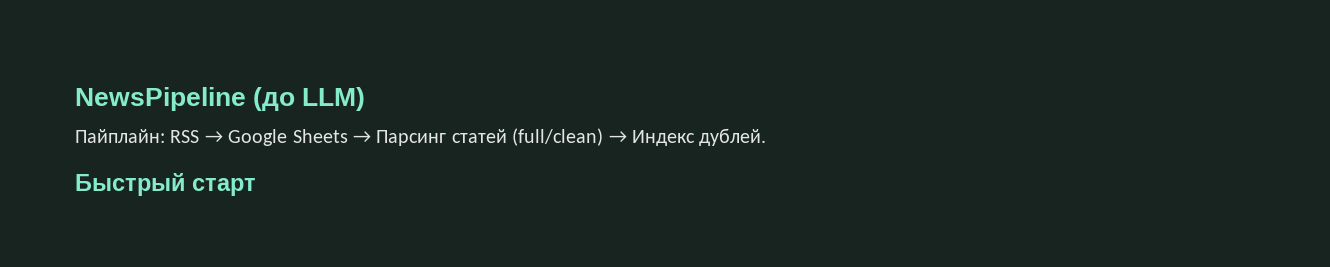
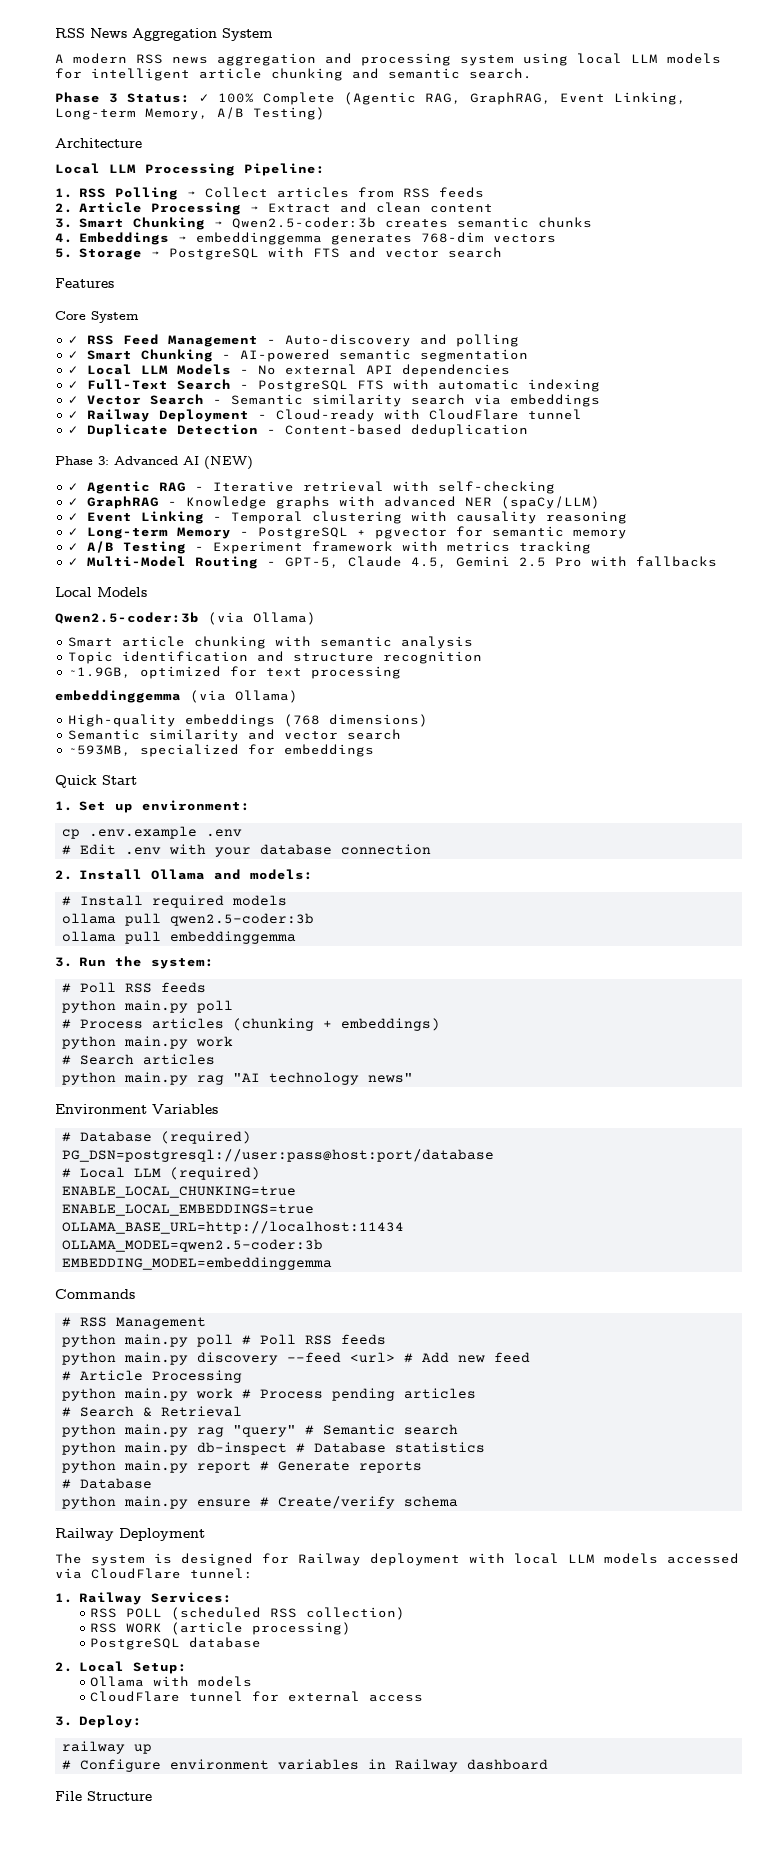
- NewsPipeline (до LLM)
- Пайплайн: RSS → Google Sheets → Парсинг статей (full/clean) → Индекс дублей.
- Быстрый старт
+ RSS News Aggregation System
+ A modern RSS news aggregation and processing system using local LLM models for intelligent article chunking and semantic search.
+ Phase 3 Status: ✓ 100% Complete (Agentic RAG, GraphRAG, Event Linking, Long-term Memory, A/B Testing)
+ Architecture
+ Local LLM Processing Pipeline:
+ 1. RSS Polling → Collect articles from RSS feeds
+ 2. Article Processing → Extract and clean content
+ 3. Smart Chunking → Qwen2.5-coder:3b creates semantic chunks
+ 4. Embeddings → embeddinggemma generates 768-dim vectors
+ 5. Storage → PostgreSQL with FTS and vector search
+ Features
+ Core System
+ ✓ RSS Feed Management - Auto-discovery and polling
+ ✓ Smart Chunking - AI-powered semantic segmentation
+ ✓ Local LLM Models - No external API dependencies
+ ✓ Full-Text Search - PostgreSQL FTS with automatic indexing
+ ✓ Vector Search - Semantic similarity search via embeddings
+ ✓ Railway Deployment - Cloud-ready with CloudFlare tunnel
+ ✓ Duplicate Detection - Content-based deduplication
+ Phase 3: Advanced AI (NEW)
+ ✓ Agentic RAG - Iterative retrieval with self-checking
+ ✓ GraphRAG - Knowledge graphs with advanced NER (spaCy/LLM)
+ ✓ Event Linking - Temporal clustering with causality reasoning
+ ✓ Long-term Memory - PostgreSQL + pgvector for semantic memory
+ ✓ A/B Testing - Experiment framework with metrics tracking
+ ✓ Multi-Model Routing - GPT-5, Claude 4.5, Gemini 2.5 Pro with fallbacks
+ Local Models
+ Qwen2.5-coder:3b (via Ollama)
+ Smart article chunking with semantic analysis
+ Topic identification and structure recognition
+ ~1.9GB, optimized for text processing
+ embeddinggemma (via Ollama)
+ High-quality embeddings (768 dimensions)
+ Semantic similarity and vector search
+ ~593MB, specialized for embeddings
+ Quick Start
+ 1. Set up environment:
+ cp .env.example .env
+ # Edit .env with your database connection
+ 2. Install Ollama and models:
+ # Install required models
+ ollama pull qwen2.5-coder:3b
+ ollama pull embeddinggemma
+ 3. Run the system:
+ # Poll RSS feeds
+ python main.py poll
+ # Process articles (chunking + embeddings)
+ python main.py work
+ # Search articles
+ python main.py rag "AI technology news"
+ Environment Variables
+ # Database (required)
+ PG_DSN=postgresql://user:pass@host:port/database
+ # Local LLM (required)
+ ENABLE_LOCAL_CHUNKING=true
+ ENABLE_LOCAL_EMBEDDINGS=true
+ OLLAMA_BASE_URL=http://localhost:11434
+ OLLAMA_MODEL=qwen2.5-coder:3b
+ EMBEDDING_MODEL=embeddinggemma
+ Commands
+ # RSS Management
+ python main.py poll # Poll RSS feeds
+ python main.py discovery --feed <url> # Add new feed
+ # Article Processing
+ python main.py work # Process pending articles
+ # Search & Retrieval
+ python main.py rag "query" # Semantic search
+ python main.py db-inspect # Database statistics
+ python main.py report # Generate reports
+ # Database
+ python main.py ensure # Create/verify schema
+ Railway Deployment
+ The system is designed for Railway deployment with local LLM models accessed via CloudFlare tunnel:
+ 1. Railway Services:
+ RSS POLL (scheduled RSS collection)
+ RSS WORK (article processing)
+ PostgreSQL database
+ 2. Local Setup:
+ Ollama with models
+ CloudFlare tunnel for external access
+ 3. Deploy:
+ railway up
+ # Configure environment variables in Railway dashboard
+ File Structure

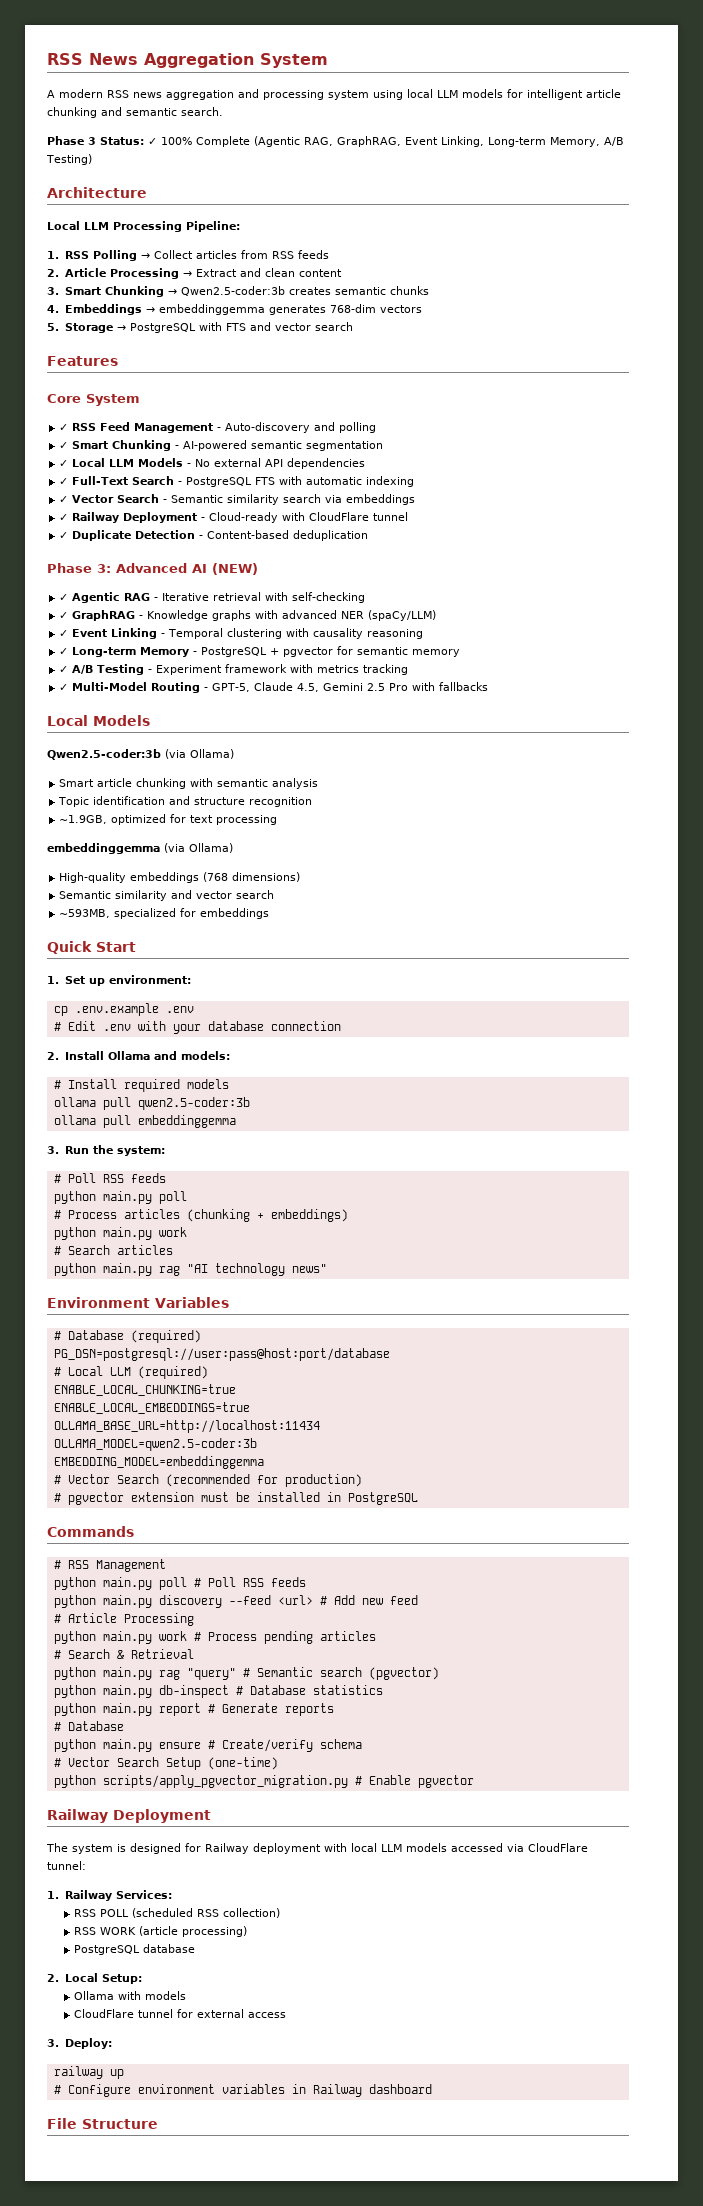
+ # Vector Search (recommended for production)
+ # pgvector extension must be installed in PostgreSQL
- python main.py rag "query" # Semantic search
+ python main.py rag "query" # Semantic search (pgvector)
+ # Vector Search Setup (one-time)
+ python scripts/apply_pgvector_migration.py # Enable pgvector

